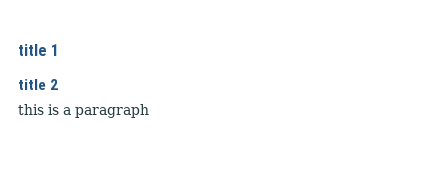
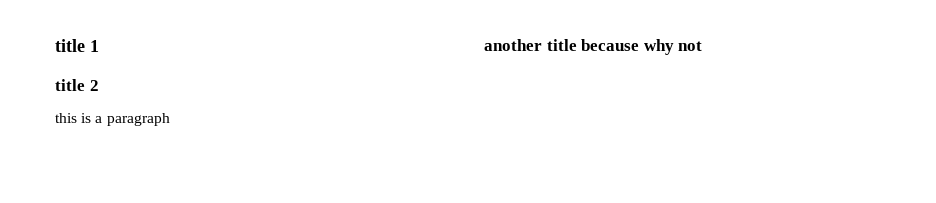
+ another title because why not

